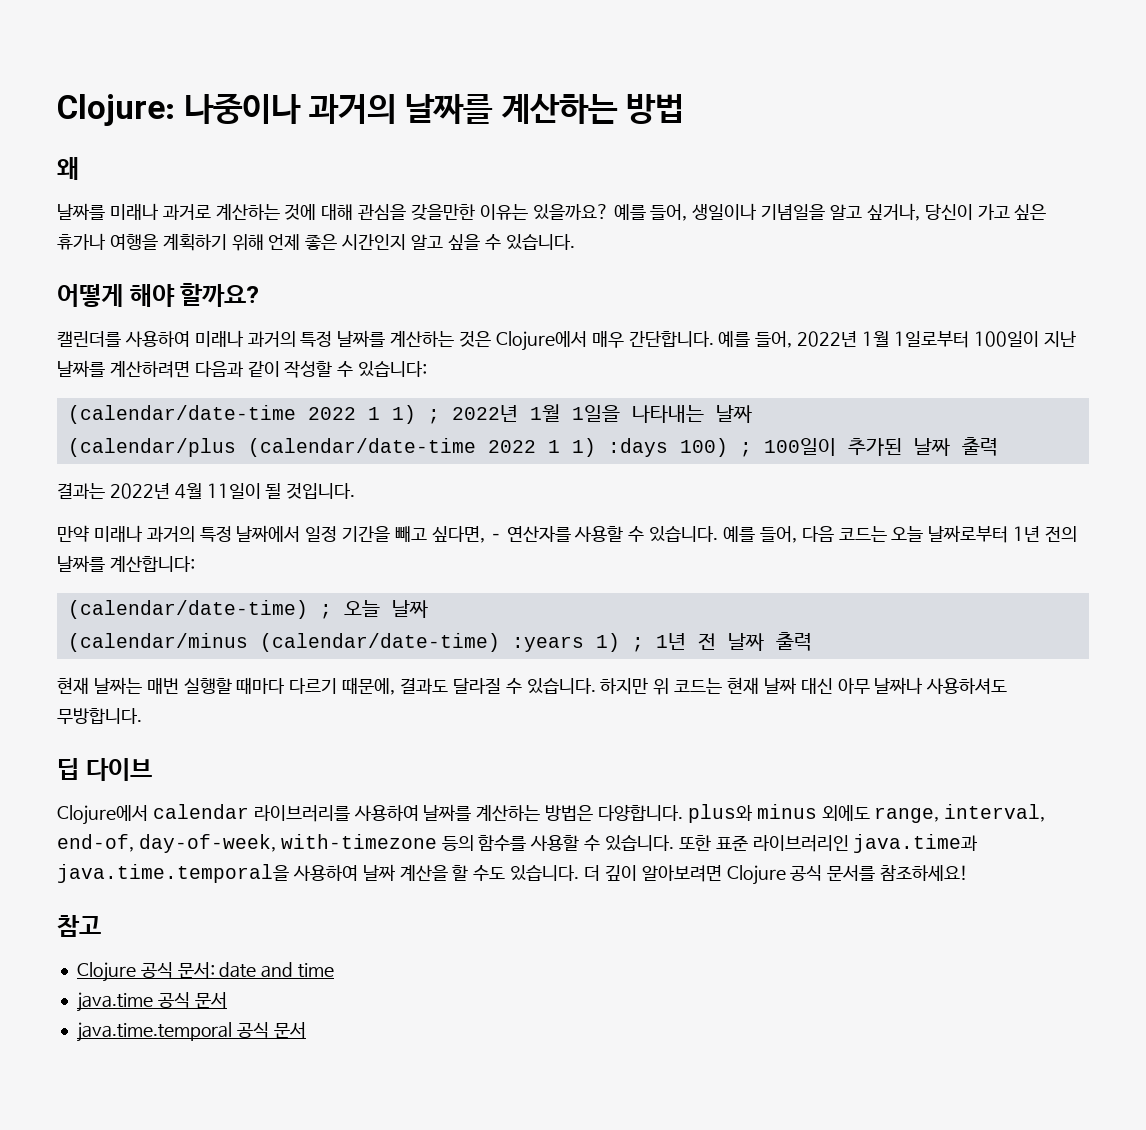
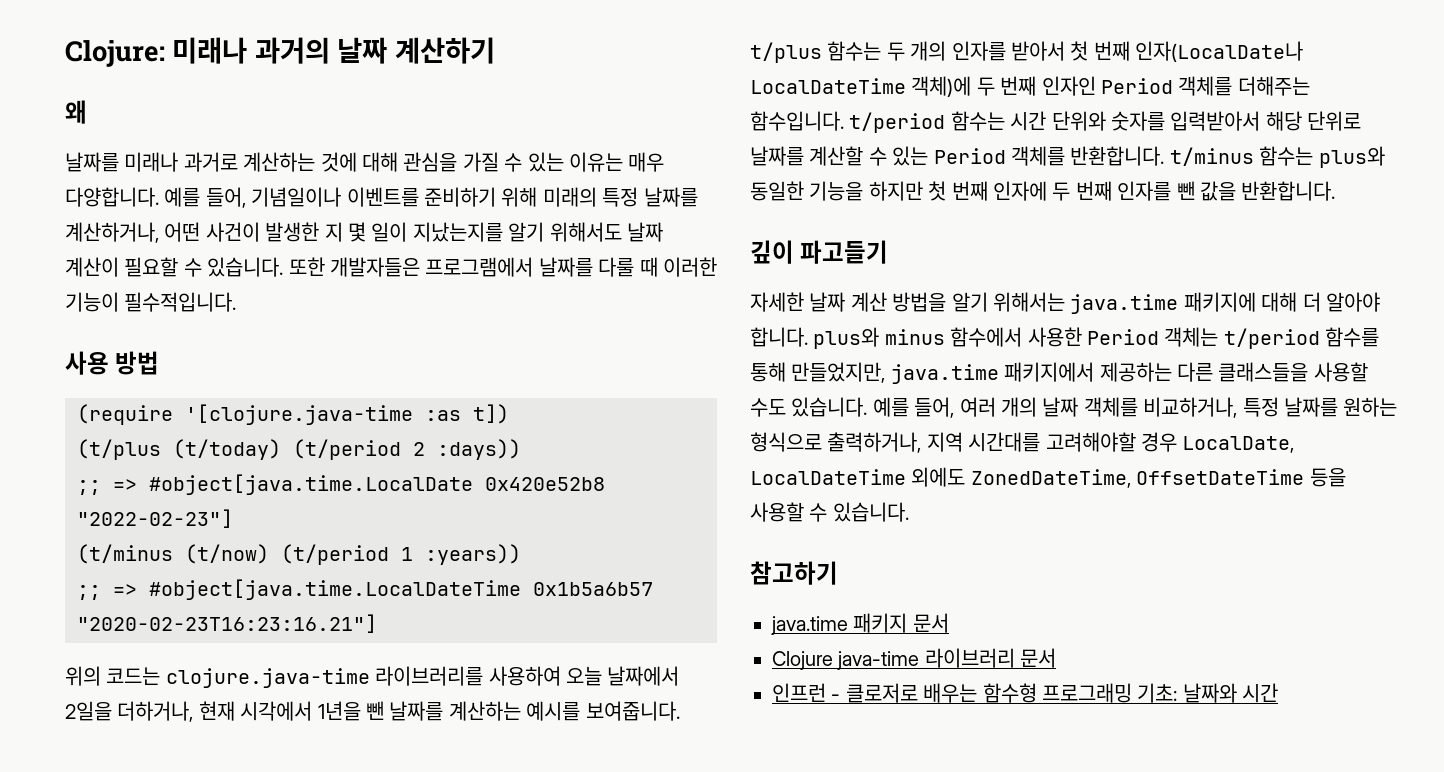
- Clojure: 나중이나 과거의 날짜를 계산하는 방법
+ Clojure: 미래나 과거의 날짜 계산하기
- 날짜를 미래나 과거로 계산하는 것에 대해 관심을 갖을만한 이유는 있을까요? 예를 들어, 생일이나 기념일을 알고 싶거나, 당신이 가고 싶은 휴가나 여행을 계획하기 위해 언제 좋은 시간인지 알고 싶을 수 있습니다.
- 어떻게 해야 할까요?
- 캘린더를 사용하여 미래나 과거의 특정 날짜를 계산하는 것은 Clojure에서 매우 간단합니다. 예를 들어, 2022년 1월 1일로부터 100일이 지난 날짜를 계산하려면 다음과 같이 작성할 수 있습니다:
- (calendar/date-time 2022 1 1) ; 2022년 1월 1일을 나타내는 날짜
- (calendar/plus (calendar/date-time 2022 1 1) :days 100) ; 100일이 추가된 날짜 출력
- 결과는 2022년 4월 11일이 될 것입니다.
- 만약 미래나 과거의 특정 날짜에서 일정 기간을 빼고 싶다면, - 연산자를 사용할 수 있습니다. 예를 들어, 다음 코드는 오늘 날짜로부터 1년 전의 날짜를 계산합니다:
- (calendar/date-time) ; 오늘 날짜
- (calendar/minus (calendar/date-time) :years 1) ; 1년 전 날짜 출력
- 현재 날짜는 매번 실행할 때마다 다르기 때문에, 결과도 달라질 수 있습니다. 하지만 위 코드는 현재 날짜 대신 아무 날짜나 사용하셔도 무방합니다.
- 딥 다이브
- Clojure에서 calendar 라이브러리를 사용하여 날짜를 계산하는 방법은 다양합니다. plus와 minus 외에도 range, interval, end-of, day-of-week, with-timezone 등의 함수를 사용할 수 있습니다. 또한 표준 라이브러리인 java.time과 java.time.temporal을 사용하여 날짜 계산을 할 수도 있습니다. 더 깊이 알아보려면 Clojure 공식 문서를 참조하세요!
- 참고
- Clojure 공식 문서: date and time
- java.time 공식 문서
- java.time.temporal 공식 문서
+ 날짜를 미래나 과거로 계산하는 것에 대해 관심을 가질 수 있는 이유는 매우 다양합니다. 예를 들어, 기념일이나 이벤트를 준비하기 위해 미래의 특정 날짜를 계산하거나, 어떤 사건이 발생한 지 몇 일이 지났는지를 알기 위해서도 날짜 계산이 필요할 수 있습니다. 또한 개발자들은 프로그램에서 날짜를 다룰 때 이러한 기능이 필수적입니다.
+ 사용 방법
+ (require '[clojure.java-time :as t])
+ (t/plus (t/today) (t/period 2 :days))
+ ;; => #object[java.time.LocalDate 0x420e52b8 "2022-02-23"]
+ (t/minus (t/now) (t/period 1 :years))
+ ;; => #object[java.time.LocalDateTime 0x1b5a6b57 "2020-02-23T16:23:16.21"]
+ 위의 코드는 clojure.java-time 라이브러리를 사용하여 오늘 날짜에서 2일을 더하거나, 현재 시각에서 1년을 뺀 날짜를 계산하는 예시를 보여줍니다. t/plus 함수는 두 개의 인자를 받아서 첫 번째 인자(LocalDate나 LocalDateTime 객체)에 두 번째 인자인 Period 객체를 더해주는 함수입니다. t/period 함수는 시간 단위와 숫자를 입력받아서 해당 단위로 날짜를 계산할 수 있는 Period 객체를 반환합니다. t/minus 함수는 plus와 동일한 기능을 하지만 첫 번째 인자에 두 번째 인자를 뺀 값을 반환합니다.
+ 깊이 파고들기
+ 자세한 날짜 계산 방법을 알기 위해서는 java.time 패키지에 대해 더 알아야 합니다. plus와 minus 함수에서 사용한 Period 객체는 t/period 함수를 통해 만들었지만, java.time 패키지에서 제공하는 다른 클래스들을 사용할 수도 있습니다. 예를 들어, 여러 개의 날짜 객체를 비교하거나, 특정 날짜를 원하는 형식으로 출력하거나, 지역 시간대를 고려해야할 경우 LocalDate, LocalDateTime 외에도 ZonedDateTime, OffsetDateTime 등을 사용할 수 있습니다.
+ 참고하기
+ java.time 패키지 문서
+ Clojure java-time 라이브러리 문서
+ 인프런 - 클로저로 배우는 함수형 프로그래밍 기초: 날짜와 시간

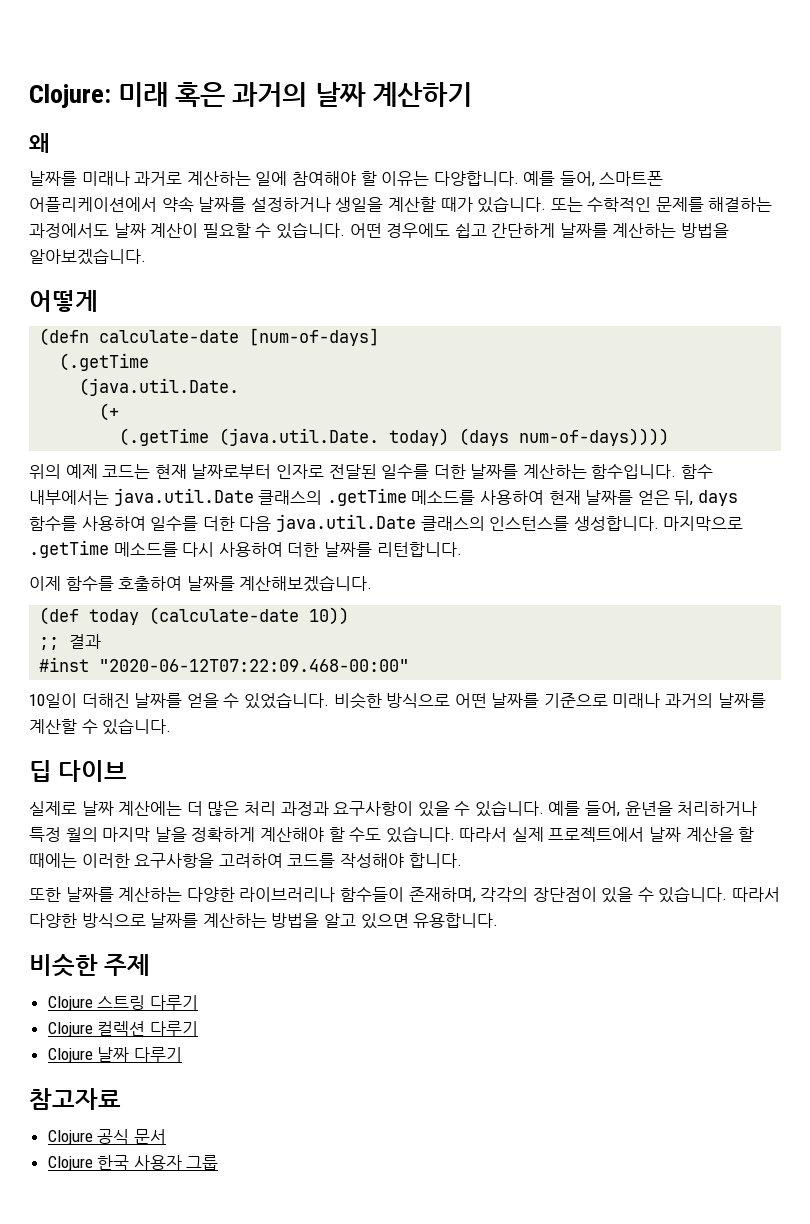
- Clojure: 미래나 과거의 날짜 계산하기
+ Clojure: 미래 혹은 과거의 날짜 계산하기
- 날짜를 미래나 과거로 계산하는 것에 대해 관심을 가질 수 있는 이유는 매우 다양합니다. 예를 들어, 기념일이나 이벤트를 준비하기 위해 미래의 특정 날짜를 계산하거나, 어떤 사건이 발생한 지 몇 일이 지났는지를 알기 위해서도 날짜 계산이 필요할 수 있습니다.
+ 날짜를 미래나 과거로 계산하는 일에 참여해야 할 이유는 다양합니다. 예를 들어, 스마트폰 어플리케이션에서 약속 날짜를 설정하거나 생일을 계산할 때가 있습니다. 또는 수학적인 문제를 해결하는 과정에서도 날짜 계산이 필요할 수 있습니다.
- 또한 개발자들은 프로그램에서 날짜를 다룰 때 이러한 기능이 필수적입니다.
- 사용 방법
- (require '[clojure.java-time :as t])
- (t/plus (t/today) (t/period 2 :days))
- ;; => #object[java.time.LocalDate 0x420e52b8 "2022-02-23"]
- (t/minus (t/now) (t/period 1 :years))
- ;; => #object[java.time.LocalDateTime 0x1b5a6b57 "2020-02-23T16:23:16.21"]
- 위의 코드는 clojure.java-time 라이브러리를 사용하여 오늘 날짜에서 2일을 더하거나, 현재 시각에서 1년을 뺀 날짜를 계산하는 예시를 보여줍니다. t/plus 함수는 두 개의 인자를 받아서 첫 번째 인자(LocalDate나 LocalDateTime 객체)에 두 번째 인자인 Period 객체를 더해주는 함수입니다. t/period 함수는 시간 단위와 숫자를 입력받아서 해당 단위로 날짜를 계산할 수 있는 Period 객체를 반환합니다. t/minus 함수는 plus와 동일한 기능을 하지만 첫 번째 인자에 두 번째 인자를 뺀 값을 반환합니다.
- 깊이 파고들기
- 자세한 날짜 계산 방법을 알기 위해서는 java.time 패키지에 대해 더 알아야 합니다. plus와 minus 함수에서 사용한 Period 객체는 t/period 함수를 통해 만들었지만, java.time 패키지에서 제공하는 다른 클래스들을 사용할 수도 있습니다. 예를 들어, 여러 개의 날짜 객체를 비교하거나, 특정 날짜를 원하는 형식으로 출력하거나, 지역 시간대를 고려해야할 경우 LocalDate, LocalDateTime 외에도 ZonedDateTime, OffsetDateTime 등을 사용할 수 있습니다.
- 참고하기
- java.time 패키지 문서
- Clojure java-time 라이브러리 문서
- 인프런 - 클로저로 배우는 함수형 프로그래밍 기초: 날짜와 시간
+ 어떤 경우에도 쉽고 간단하게 날짜를 계산하는 방법을 알아보겠습니다.
+ 어떻게
+ (defn calculate-date [num-of-days]
+ (.getTime
+ (java.util.Date.
+ (+
+ (.getTime (java.util.Date. today) (days num-of-days))))
+ 위의 예제 코드는 현재 날짜로부터 인자로 전달된 일수를 더한 날짜를 계산하는 함수입니다. 함수 내부에서는 java.util.Date 클래스의 .getTime 메소드를 사용하여 현재 날짜를 얻은 뒤, days 함수를 사용하여 일수를 더한 다음 java.util.Date 클래스의 인스턴스를 생성합니다. 마지막으로 .getTime 메소드를 다시 사용하여 더한 날짜를 리턴합니다.
+ 이제 함수를 호출하여 날짜를 계산해보겠습니다.
+ (def today (calculate-date 10))
+ ;; 결과
+ #inst "2020-06-12T07:22:09.468-00:00"
+ 10일이 더해진 날짜를 얻을 수 있었습니다. 비슷한 방식으로 어떤 날짜를 기준으로 미래나 과거의 날짜를 계산할 수 있습니다.
+ 딥 다이브
+ 실제로 날짜 계산에는 더 많은 처리 과정과 요구사항이 있을 수 있습니다. 예를 들어, 윤년을 처리하거나 특정 월의 마지막 날을 정확하게 계산해야 할 수도 있습니다. 따라서 실제 프로젝트에서 날짜 계산을 할 때에는 이러한 요구사항을 고려하여 코드를 작성해야 합니다.
+ 또한 날짜를 계산하는 다양한 라이브러리나 함수들이 존재하며, 각각의 장단점이 있을 수 있습니다. 따라서 다양한 방식으로 날짜를 계산하는 방법을 알고 있으면 유용합니다.
+ 비슷한 주제
+ Clojure 스트링 다루기
+ Clojure 컬렉션 다루기
+ Clojure 날짜 다루기
+ 참고자료
+ Clojure 공식 문서
+ Clojure 한국 사용자 그룹

